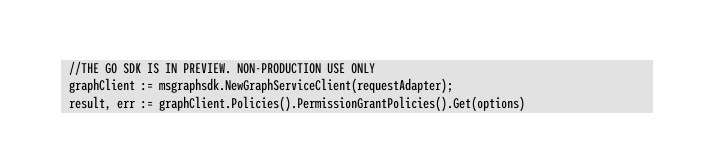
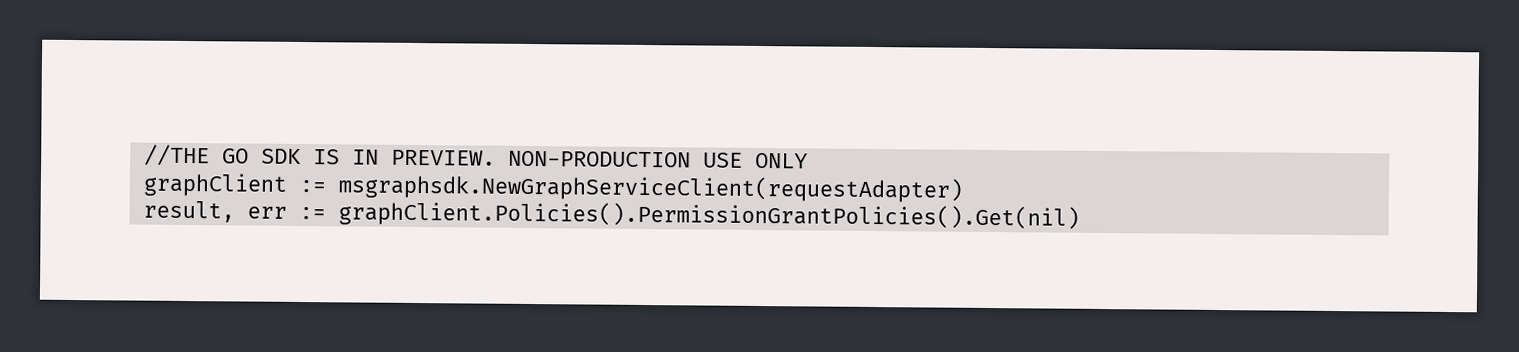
- graphClient := msgraphsdk.NewGraphServiceClient(requestAdapter);
+ graphClient := msgraphsdk.NewGraphServiceClient(requestAdapter)
- result, err := graphClient.Policies().PermissionGrantPolicies().Get(options)
+ result, err := graphClient.Policies().PermissionGrantPolicies().Get(nil)

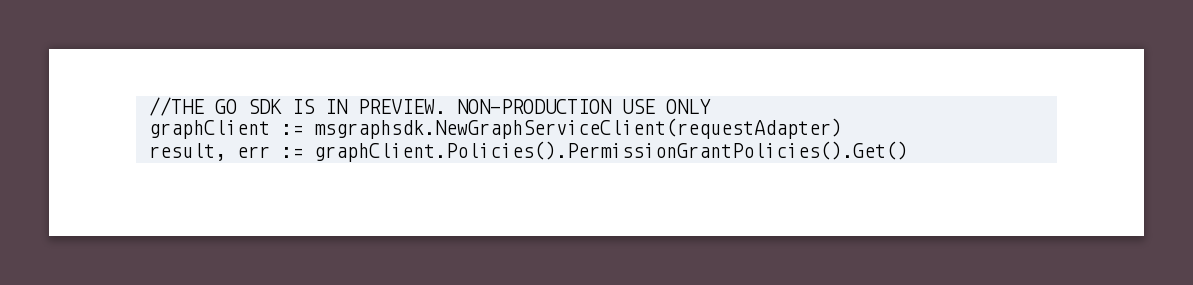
- result, err := graphClient.Policies().PermissionGrantPolicies().Get(nil)
+ result, err := graphClient.Policies().PermissionGrantPolicies().Get()

